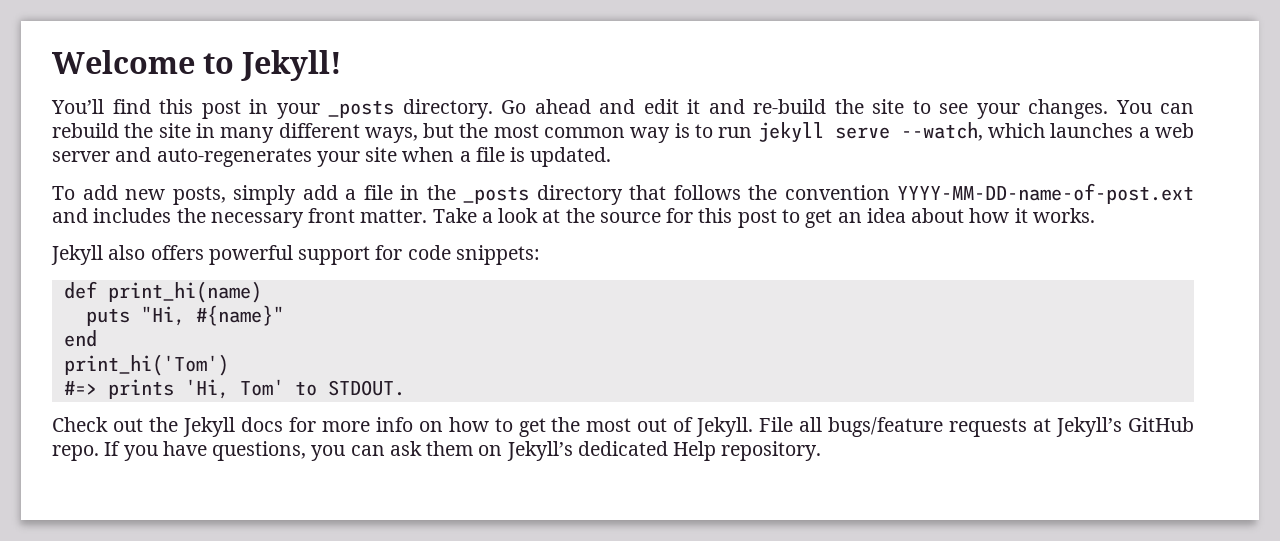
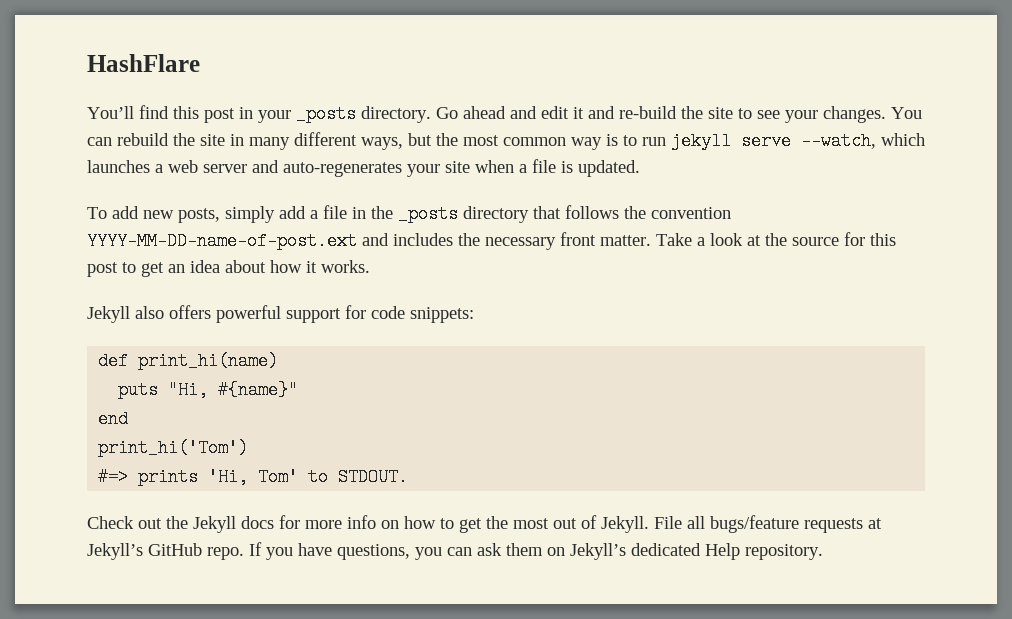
- Welcome to Jekyll!
+ HashFlare

